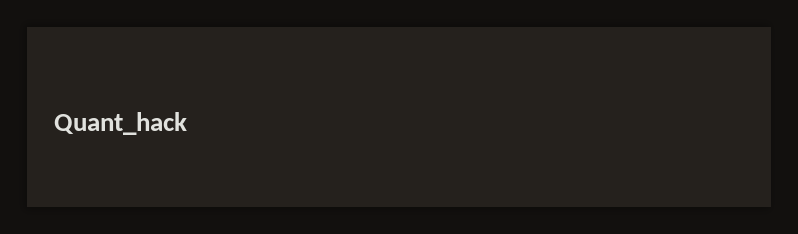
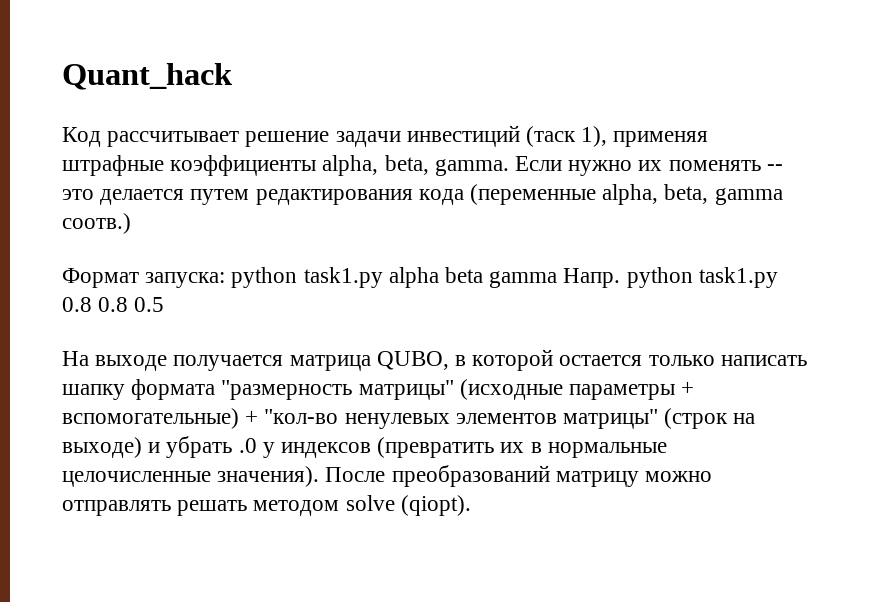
+ Код рассчитывает решение задачи инвестиций (таск 1), применяя штрафные коэффициенты alpha, beta, gamma. Если нужно их поменять -- это делается путем редактирования кода (переменные alpha, beta, gamma соотв.)
+ Формат запуска: python task1.py alpha beta gamma Напр. python task1.py 0.8 0.8 0.5
+ На выходе получается матрица QUBO, в которой остается только написать шапку формата "размерность матрицы" (исходные параметры + вспомогательные) + "кол-во ненулевых элементов матрицы" (строк на выходе) и убрать .0 у индексов (превратить их в нормальные целочисленные значения). После преобразований матрицу можно отправлять решать методом solve (qiopt).

